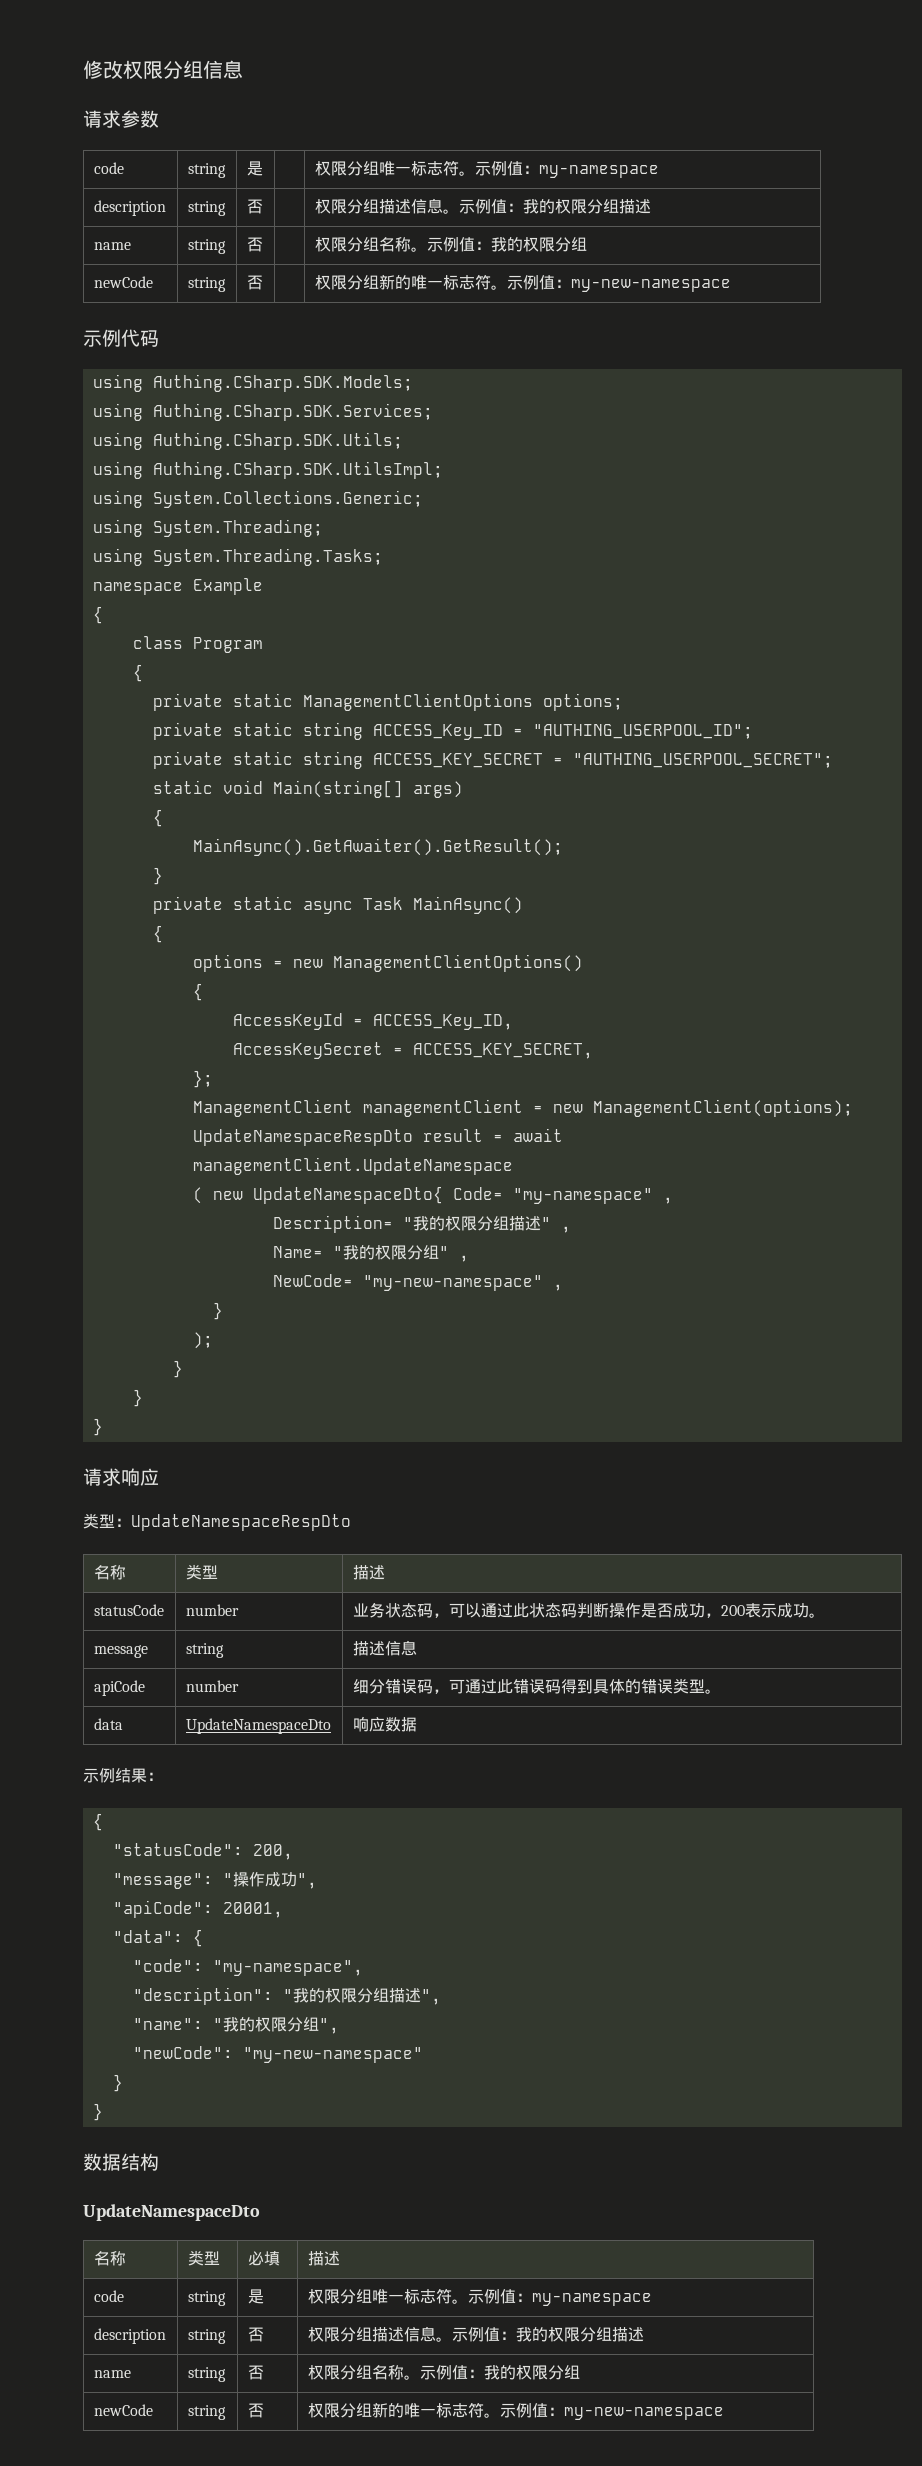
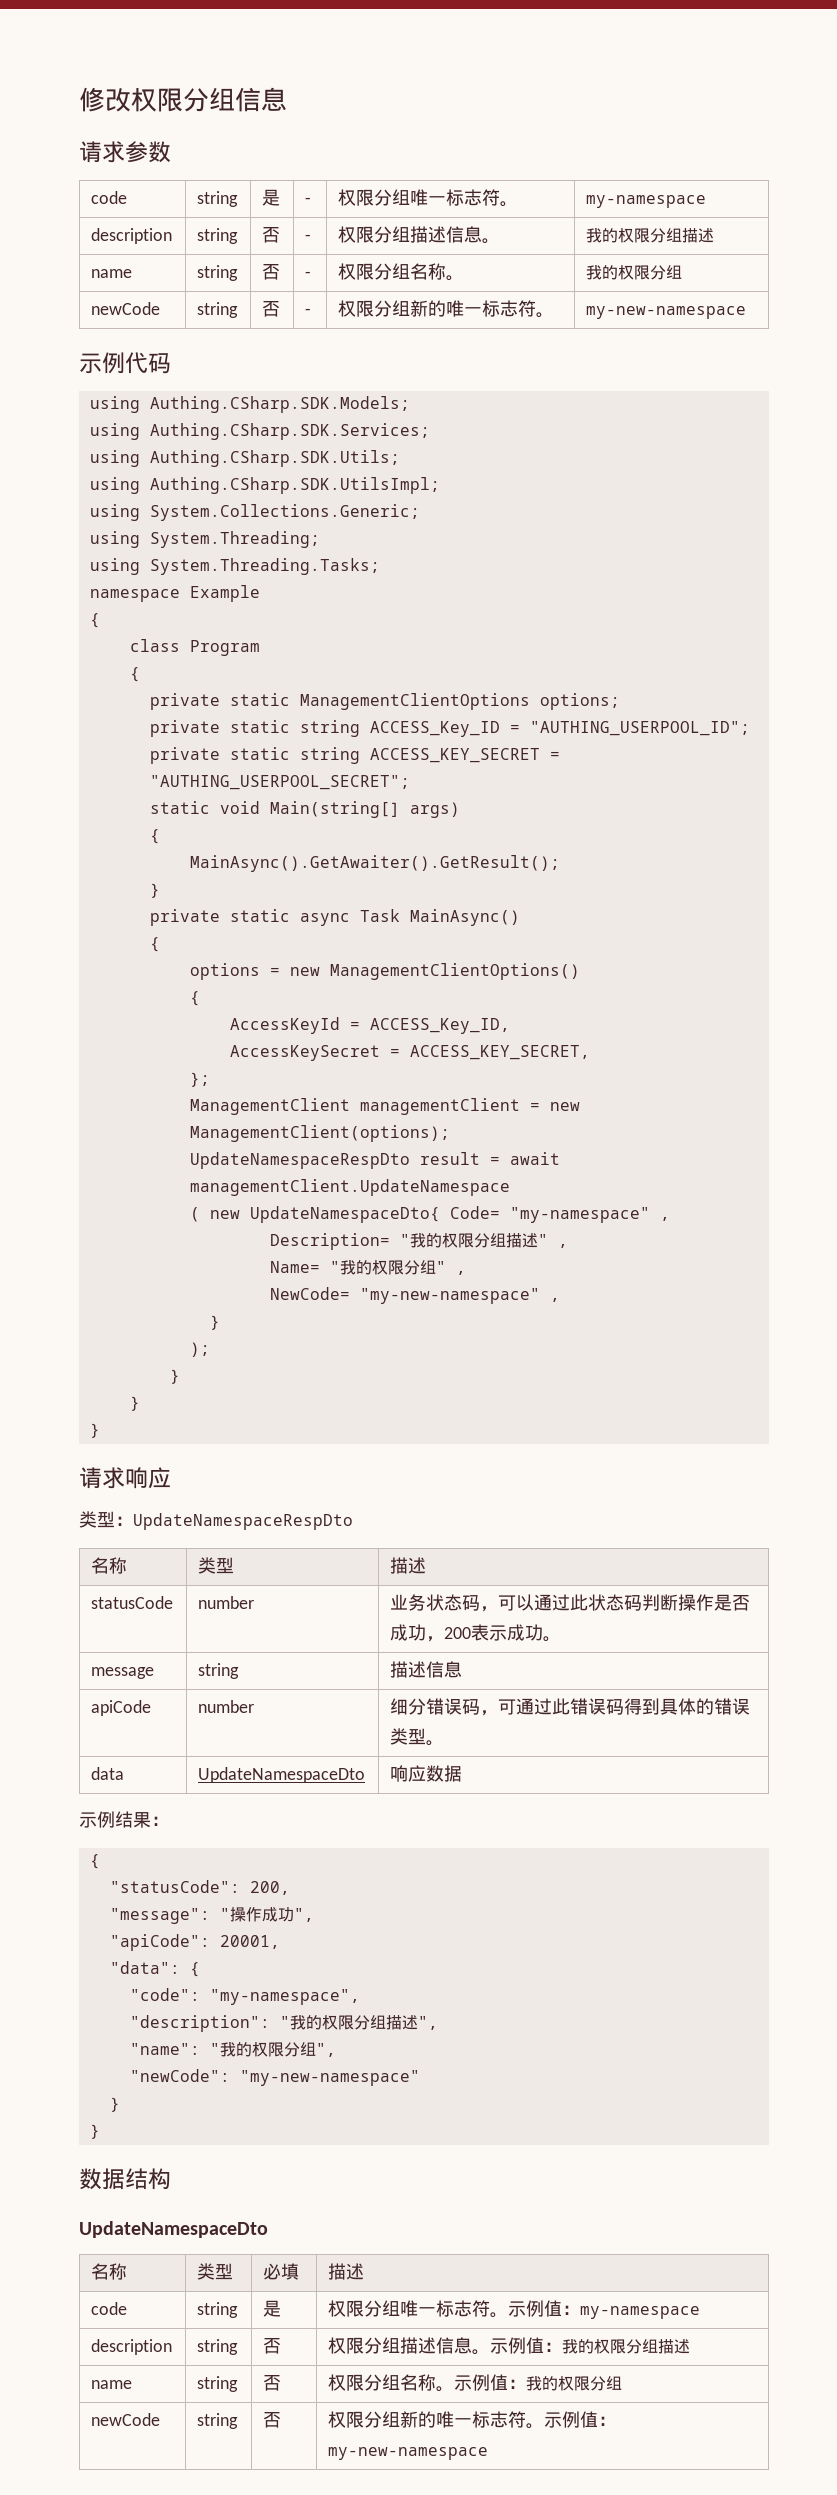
- code | string | 是 | | 权限分组唯一标志符。示例值：my-namespace
- description | string | 否 | | 权限分组描述信息。示例值：我的权限分组描述
- name | string | 否 | | 权限分组名称。示例值：我的权限分组
- newCode | string | 否 | | 权限分组新的唯一标志符。示例值：my-new-namespace
+ code | string | 是 | - | 权限分组唯一标志符。 | my-namespace
+ description | string | 否 | - | 权限分组描述信息。 | 我的权限分组描述
+ name | string | 否 | - | 权限分组名称。 | 我的权限分组
+ newCode | string | 否 | - | 权限分组新的唯一标志符。 | my-new-namespace

